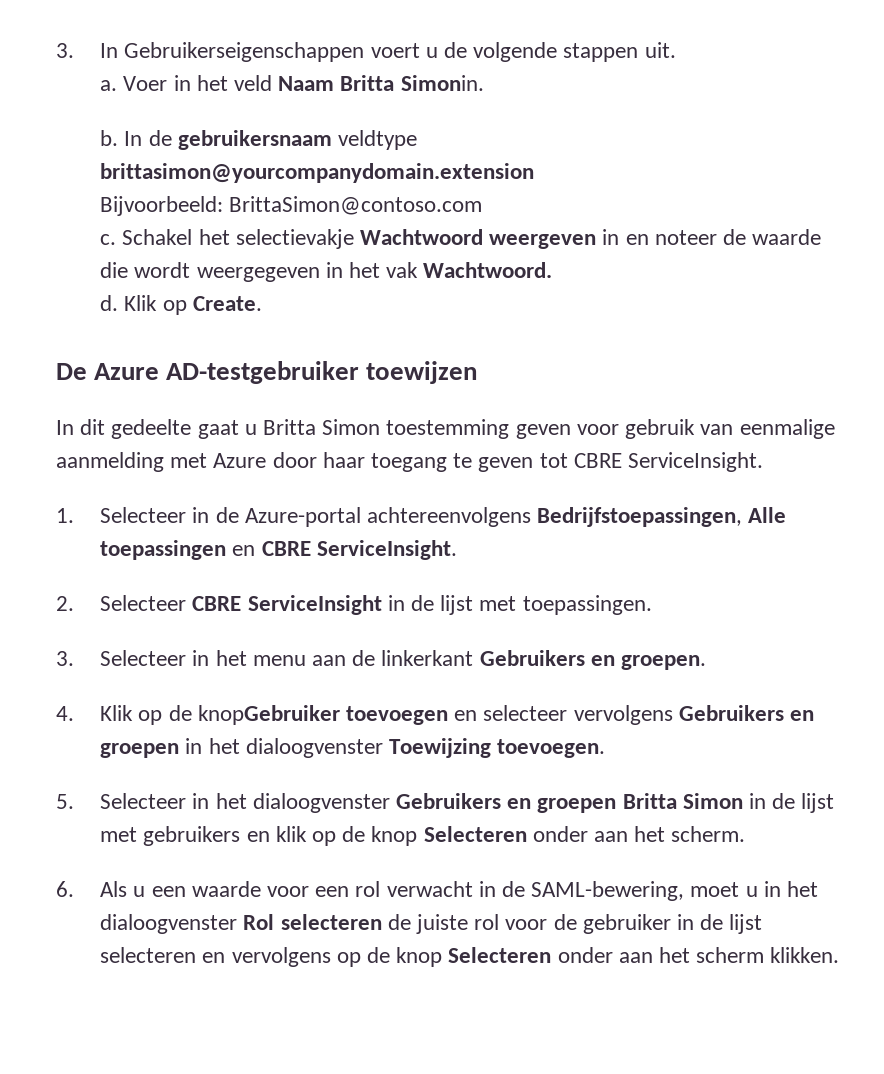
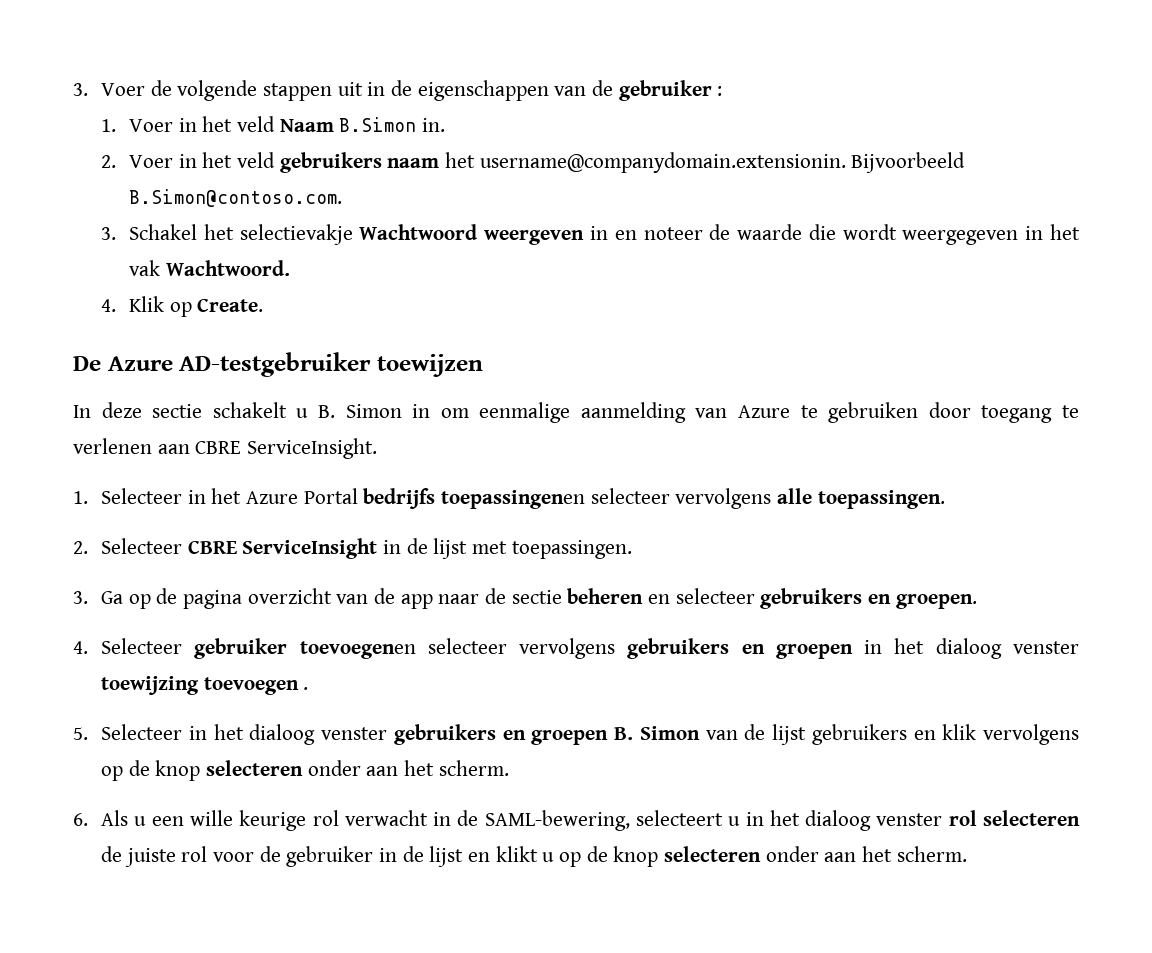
- 3. In Gebruikerseigenschappen voert u de volgende stappen uit.
- a. Voer in het veld Naam Britta Simonin.
- b. In de gebruikersnaam veldtype brittasimon@yourcompanydomain.extension
- Bijvoorbeeld: BrittaSimon@contoso.com
- c. Schakel het selectievakje Wachtwoord weergeven in en noteer de waarde die wordt weergegeven in het vak Wachtwoord.
+ 3. Voer de volgende stappen uit in de eigenschappen van de gebruiker :
+ 1. Voer in het veld Naam B.Simon in.
+ 2. Voer in het veld gebruikers naam het username@companydomain.extensionin. Bijvoorbeeld B.Simon@contoso.com.
+ 3. Schakel het selectievakje Wachtwoord weergeven in en noteer de waarde die wordt weergegeven in het vak Wachtwoord.
- d. Klik op Create.
+ 4. Klik op Create.
- In dit gedeelte gaat u Britta Simon toestemming geven voor gebruik van eenmalige aanmelding met Azure door haar toegang te geven tot CBRE ServiceInsight.
+ In deze sectie schakelt u B. Simon in om eenmalige aanmelding van Azure te gebruiken door toegang te verlenen aan CBRE ServiceInsight.
- 1. Selecteer in de Azure-portal achtereenvolgens Bedrijfstoepassingen, Alle toepassingen en CBRE ServiceInsight.
+ 1. Selecteer in het Azure Portal bedrijfs toepassingenen selecteer vervolgens alle toepassingen.
- 3. Selecteer in het menu aan de linkerkant Gebruikers en groepen.
- 4. Klik op de knopGebruiker toevoegen en selecteer vervolgens Gebruikers en groepen in het dialoogvenster Toewijzing toevoegen.
+ 3. Ga op de pagina overzicht van de app naar de sectie beheren en selecteer gebruikers en groepen.
+ 4. Selecteer gebruiker toevoegenen selecteer vervolgens gebruikers en groepen in het dialoog venster toewijzing toevoegen .
- 5. Selecteer in het dialoogvenster Gebruikers en groepen Britta Simon in de lijst met gebruikers en klik op de knop Selecteren onder aan het scherm.
+ 5. Selecteer in het dialoog venster gebruikers en groepen B. Simon van de lijst gebruikers en klik vervolgens op de knop selecteren onder aan het scherm.
- 6. Als u een waarde voor een rol verwacht in de SAML-bewering, moet u in het dialoogvenster Rol selecteren de juiste rol voor de gebruiker in de lijst selecteren en vervolgens op de knop Selecteren onder aan het scherm klikken.
+ 6. Als u een wille keurige rol verwacht in de SAML-bewering, selecteert u in het dialoog venster rol selecteren de juiste rol voor de gebruiker in de lijst en klikt u op de knop selecteren onder aan het scherm.

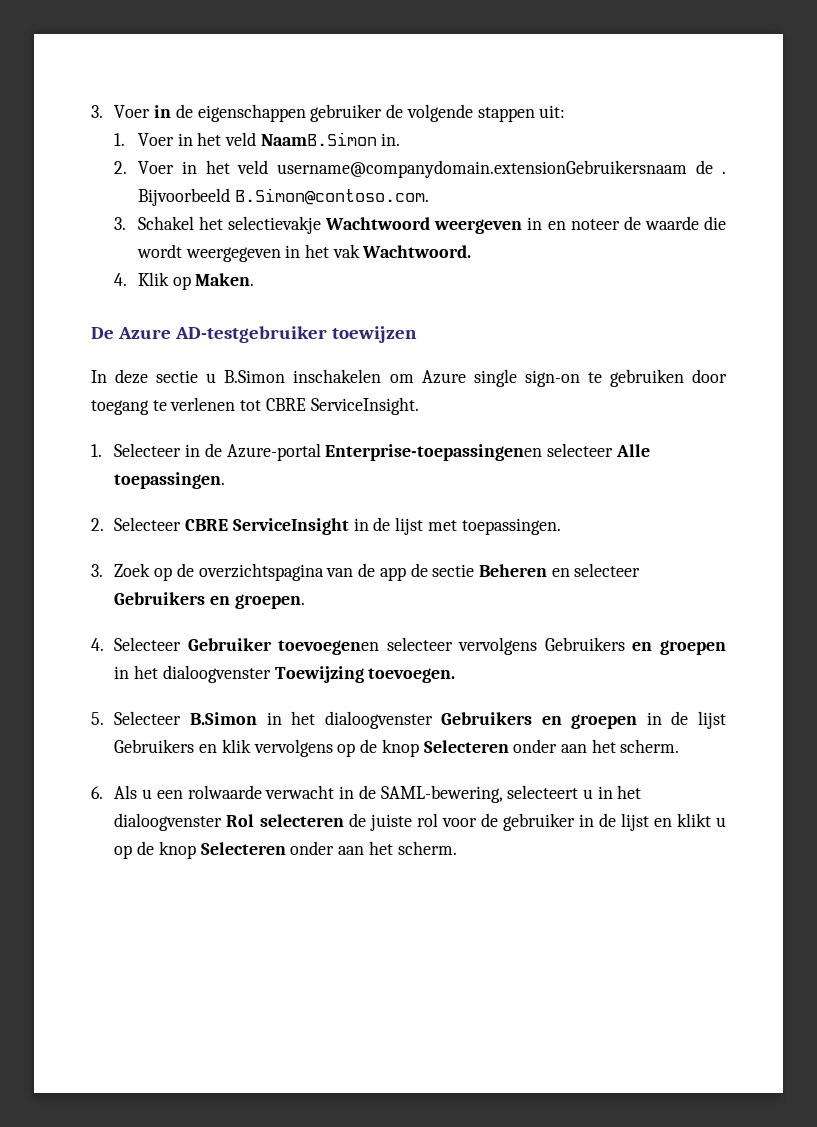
- 3. Voer de volgende stappen uit in de eigenschappen van de gebruiker :
+ 3. Voer in de eigenschappen gebruiker de volgende stappen uit:
- 1. Voer in het veld Naam B.Simon in.
+ 1. Voer in het veld NaamB.Simon in.
- 2. Voer in het veld gebruikers naam het username@companydomain.extensionin. Bijvoorbeeld B.Simon@contoso.com.
+ 2. Voer in het veld username@companydomain.extensionGebruikersnaam de . Bijvoorbeeld B.Simon@contoso.com.
- 4. Klik op Create.
+ 4. Klik op Maken.
- In deze sectie schakelt u B. Simon in om eenmalige aanmelding van Azure te gebruiken door toegang te verlenen aan CBRE ServiceInsight.
+ In deze sectie u B.Simon inschakelen om Azure single sign-on te gebruiken door toegang te verlenen tot CBRE ServiceInsight.
- 1. Selecteer in het Azure Portal bedrijfs toepassingenen selecteer vervolgens alle toepassingen.
+ 1. Selecteer in de Azure-portal Enterprise-toepassingenen selecteer Alle toepassingen.
- 3. Ga op de pagina overzicht van de app naar de sectie beheren en selecteer gebruikers en groepen.
+ 3. Zoek op de overzichtspagina van de app de sectie Beheren en selecteer Gebruikers en groepen.
- 4. Selecteer gebruiker toevoegenen selecteer vervolgens gebruikers en groepen in het dialoog venster toewijzing toevoegen .
+ 4. Selecteer Gebruiker toevoegenen selecteer vervolgens Gebruikers en groepen in het dialoogvenster Toewijzing toevoegen.
- 5. Selecteer in het dialoog venster gebruikers en groepen B. Simon van de lijst gebruikers en klik vervolgens op de knop selecteren onder aan het scherm.
+ 5. Selecteer B.Simon in het dialoogvenster Gebruikers en groepen in de lijst Gebruikers en klik vervolgens op de knop Selecteren onder aan het scherm.
- 6. Als u een wille keurige rol verwacht in de SAML-bewering, selecteert u in het dialoog venster rol selecteren de juiste rol voor de gebruiker in de lijst en klikt u op de knop selecteren onder aan het scherm.
+ 6. Als u een rolwaarde verwacht in de SAML-bewering, selecteert u in het dialoogvenster Rol selecteren de juiste rol voor de gebruiker in de lijst en klikt u op de knop Selecteren onder aan het scherm.

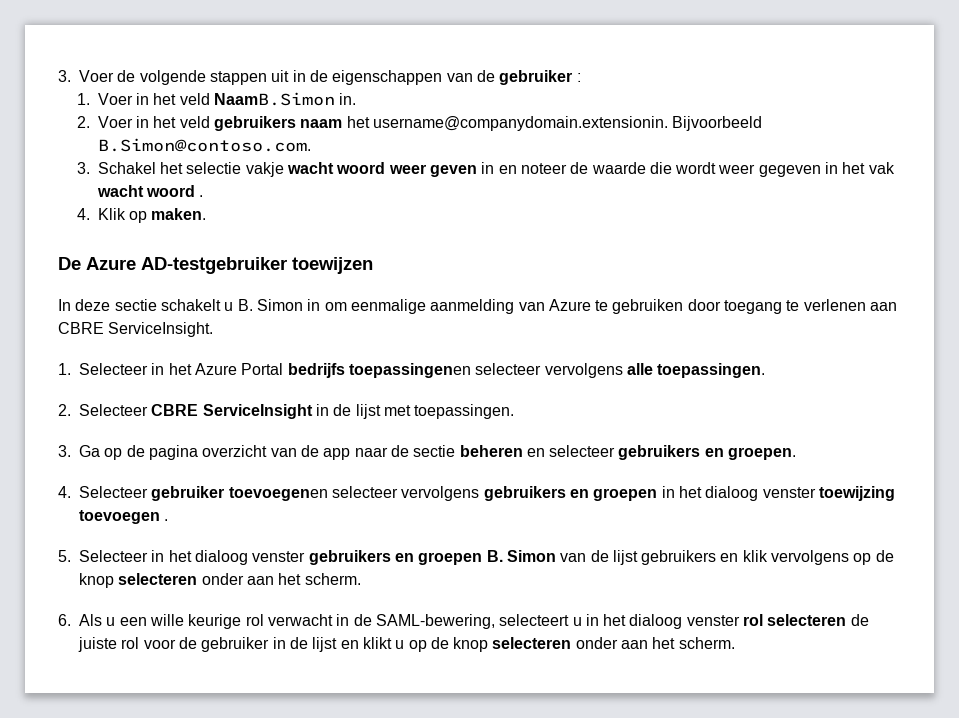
- 3. Voer in de eigenschappen gebruiker de volgende stappen uit:
+ 3. Voer de volgende stappen uit in de eigenschappen van de gebruiker :
- 2. Voer in het veld username@companydomain.extensionGebruikersnaam de . Bijvoorbeeld B.Simon@contoso.com.
+ 2. Voer in het veld gebruikers naam het username@companydomain.extensionin. Bijvoorbeeld B.Simon@contoso.com.
- 3. Schakel het selectievakje Wachtwoord weergeven in en noteer de waarde die wordt weergegeven in het vak Wachtwoord.
+ 3. Schakel het selectie vakje wacht woord weer geven in en noteer de waarde die wordt weer gegeven in het vak wacht woord .
- 4. Klik op Maken.
+ 4. Klik op maken.
- In deze sectie u B.Simon inschakelen om Azure single sign-on te gebruiken door toegang te verlenen tot CBRE ServiceInsight.
+ In deze sectie schakelt u B. Simon in om eenmalige aanmelding van Azure te gebruiken door toegang te verlenen aan CBRE ServiceInsight.
- 1. Selecteer in de Azure-portal Enterprise-toepassingenen selecteer Alle toepassingen.
+ 1. Selecteer in het Azure Portal bedrijfs toepassingenen selecteer vervolgens alle toepassingen.
- 3. Zoek op de overzichtspagina van de app de sectie Beheren en selecteer Gebruikers en groepen.
+ 3. Ga op de pagina overzicht van de app naar de sectie beheren en selecteer gebruikers en groepen.
- 4. Selecteer Gebruiker toevoegenen selecteer vervolgens Gebruikers en groepen in het dialoogvenster Toewijzing toevoegen.
+ 4. Selecteer gebruiker toevoegenen selecteer vervolgens gebruikers en groepen in het dialoog venster toewijzing toevoegen .
- 5. Selecteer B.Simon in het dialoogvenster Gebruikers en groepen in de lijst Gebruikers en klik vervolgens op de knop Selecteren onder aan het scherm.
+ 5. Selecteer in het dialoog venster gebruikers en groepen B. Simon van de lijst gebruikers en klik vervolgens op de knop selecteren onder aan het scherm.
- 6. Als u een rolwaarde verwacht in de SAML-bewering, selecteert u in het dialoogvenster Rol selecteren de juiste rol voor de gebruiker in de lijst en klikt u op de knop Selecteren onder aan het scherm.
+ 6. Als u een wille keurige rol verwacht in de SAML-bewering, selecteert u in het dialoog venster rol selecteren de juiste rol voor de gebruiker in de lijst en klikt u op de knop selecteren onder aan het scherm.

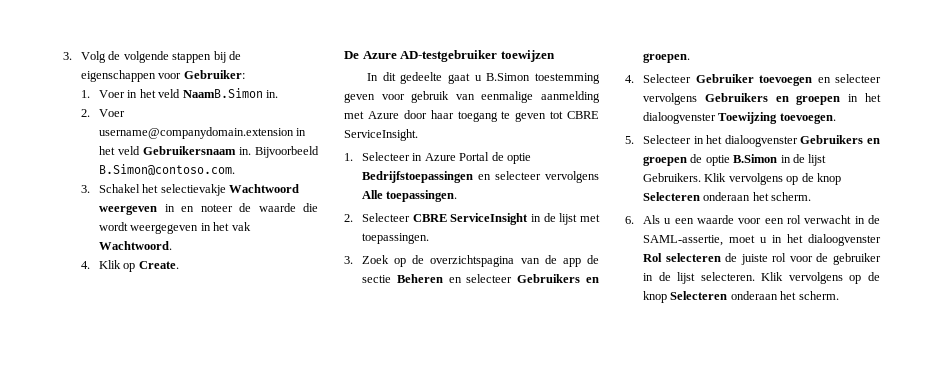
- 3. Voer de volgende stappen uit in de eigenschappen van de gebruiker :
+ 3. Volg de volgende stappen bij de eigenschappen voor Gebruiker:
- 2. Voer in het veld gebruikers naam het username@companydomain.extensionin. Bijvoorbeeld B.Simon@contoso.com.
+ 2. Voer username@companydomain.extension in het veld Gebruikersnaam in. Bijvoorbeeld B.Simon@contoso.com.
- 3. Schakel het selectie vakje wacht woord weer geven in en noteer de waarde die wordt weer gegeven in het vak wacht woord .
+ 3. Schakel het selectievakje Wachtwoord weergeven in en noteer de waarde die wordt weergegeven in het vak Wachtwoord.
- 4. Klik op maken.
+ 4. Klik op Create.
- In deze sectie schakelt u B. Simon in om eenmalige aanmelding van Azure te gebruiken door toegang te verlenen aan CBRE ServiceInsight.
+ In dit gedeelte gaat u B.Simon toestemming geven voor gebruik van eenmalige aanmelding met Azure door haar toegang te geven tot CBRE ServiceInsight.
- 1. Selecteer in het Azure Portal bedrijfs toepassingenen selecteer vervolgens alle toepassingen.
+ 1. Selecteer in Azure Portal de optie Bedrijfstoepassingen en selecteer vervolgens Alle toepassingen.
- 3. Ga op de pagina overzicht van de app naar de sectie beheren en selecteer gebruikers en groepen.
+ 3. Zoek op de overzichtspagina van de app de sectie Beheren en selecteer Gebruikers en groepen.
- 4. Selecteer gebruiker toevoegenen selecteer vervolgens gebruikers en groepen in het dialoog venster toewijzing toevoegen .
+ 4. Selecteer Gebruiker toevoegen en selecteer vervolgens Gebruikers en groepen in het dialoogvenster Toewijzing toevoegen.
- 5. Selecteer in het dialoog venster gebruikers en groepen B. Simon van de lijst gebruikers en klik vervolgens op de knop selecteren onder aan het scherm.
+ 5. Selecteer in het dialoogvenster Gebruikers en groepen de optie B.Simon in de lijst Gebruikers. Klik vervolgens op de knop Selecteren onderaan het scherm.
- 6. Als u een wille keurige rol verwacht in de SAML-bewering, selecteert u in het dialoog venster rol selecteren de juiste rol voor de gebruiker in de lijst en klikt u op de knop selecteren onder aan het scherm.
+ 6. Als u een waarde voor een rol verwacht in de SAML-assertie, moet u in het dialoogvenster Rol selecteren de juiste rol voor de gebruiker in de lijst selecteren. Klik vervolgens op de knop Selecteren onderaan het scherm.

